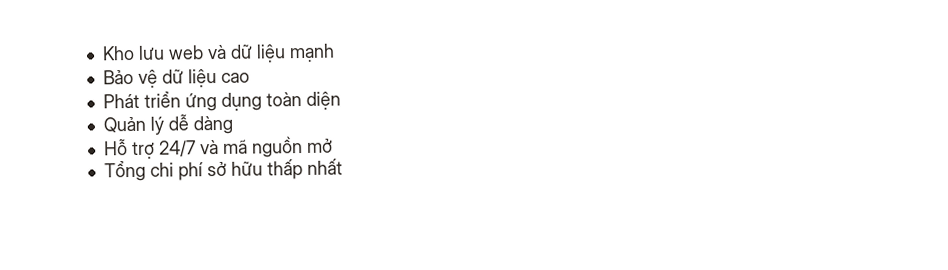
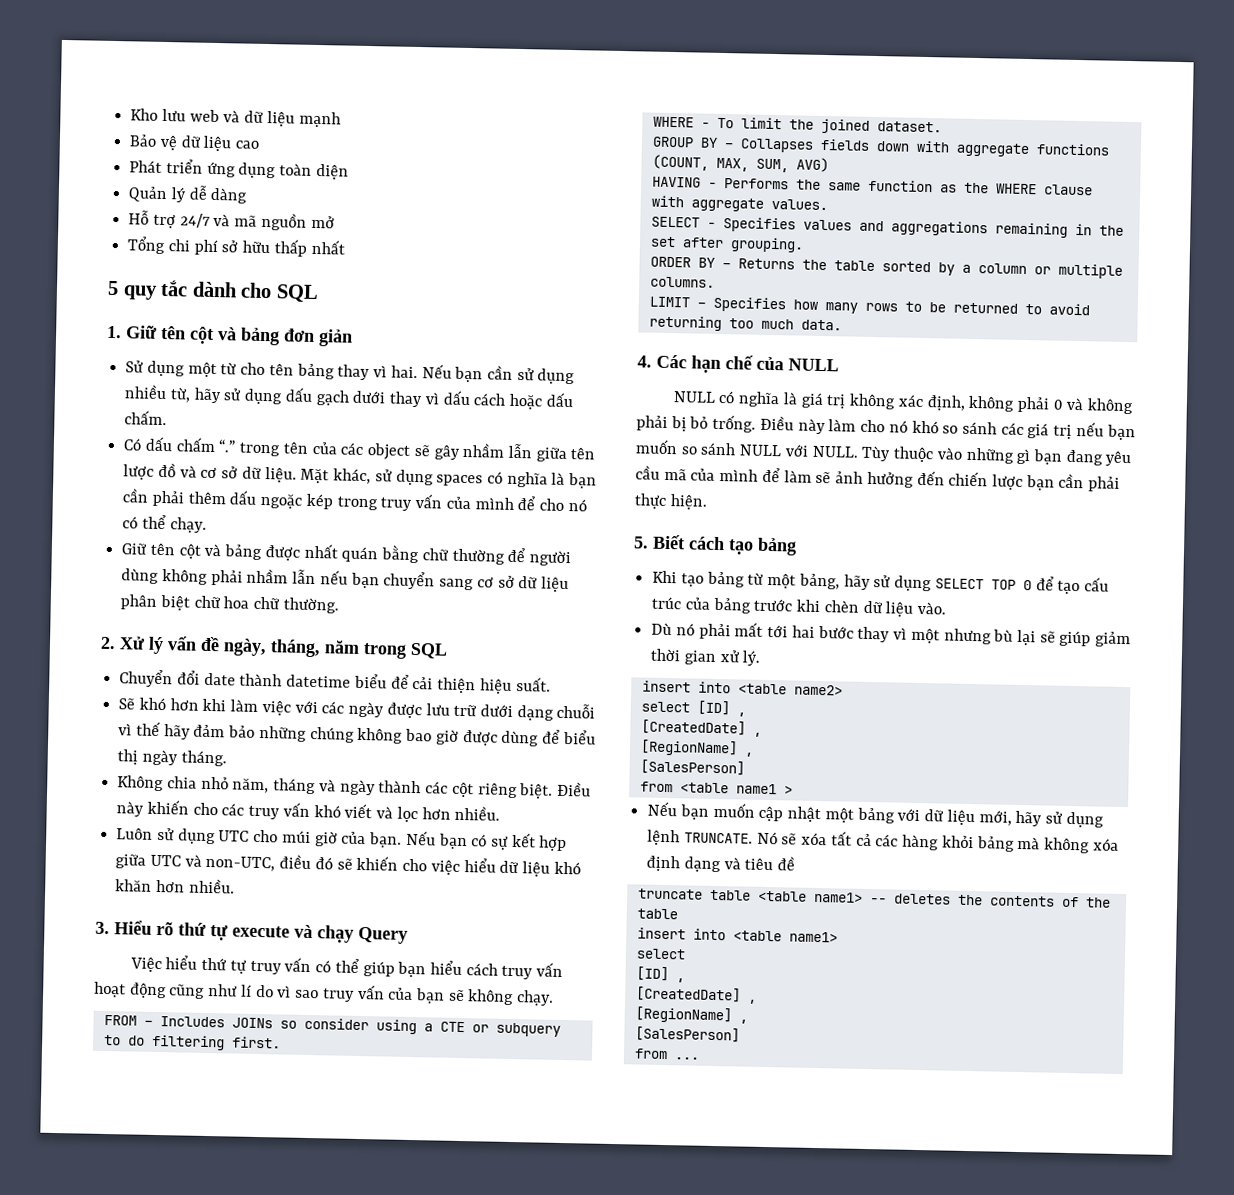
+ 5 quy tắc dành cho SQL
+ 1. Giữ tên cột và bảng đơn giản
+ Sử dụng một từ cho tên bảng thay vì hai. Nếu bạn cần sử dụng nhiều từ, hãy sử dụng dấu gạch dưới thay vì dấu cách hoặc dấu chấm.
+ Có dấu chấm “.” trong tên của các object sẽ gây nhầm lẫn giữa tên lược đồ và cơ sở dữ liệu. Mặt khác, sử dụng spaces có nghĩa là bạn cần phải thêm dấu ngoặc kép trong truy vấn của mình để cho nó có thể chạy.
+ Giữ tên cột và bảng được nhất quán bằng chữ thường để người dùng không phải nhầm lẫn nếu bạn chuyển sang cơ sở dữ liệu phân biệt chữ hoa chữ thường.
+ 2. Xử lý vấn đề ngày, tháng, năm trong SQL
+ Chuyển đổi date thành datetime biểu để cải thiện hiệu suất.
+ Sẽ khó hơn khi làm việc với các ngày được lưu trữ dưới dạng chuỗi vì thế hãy đảm bảo những chúng không bao giờ được dùng để biểu thị ngày tháng.
+ Không chia nhỏ năm, tháng và ngày thành các cột riêng biệt. Điều này khiến cho các truy vấn khó viết và lọc hơn nhiều.
+ Luôn sử dụng UTC cho múi giờ của bạn. Nếu bạn có sự kết hợp giữa UTC và non-UTC, điều đó sẽ khiến cho việc hiểu dữ liệu khó khăn hơn nhiều.
+ 3. Hiểu rõ thứ tự execute và chạy Query
+ Việc hiểu thứ tự truy vấn có thể giúp bạn hiểu cách truy vấn hoạt động cũng như lí do vì sao truy vấn của bạn sẽ không chạy.
+ FROM – Includes JOINs so consider using a CTE or subquery to do filtering first.
+ WHERE - To limit the joined dataset.
+ GROUP BY – Collapses fields down with aggregate functions (COUNT, MAX, SUM, AVG)
+ HAVING - Performs the same function as the WHERE clause with aggregate values.
+ SELECT - Specifies values and aggregations remaining in the set after grouping.
+ ORDER BY – Returns the table sorted by a column or multiple columns.
+ LIMIT – Specifies how many rows to be returned to avoid returning too much data.
+ 4. Các hạn chế của NULL
+ NULL có nghĩa là giá trị không xác định, không phải 0 và không phải bị bỏ trống. Điều này làm cho nó khó so sánh các giá trị nếu bạn muốn so sánh NULL với NULL. Tùy thuộc vào những gì bạn đang yêu cầu mã của mình để làm sẽ ảnh hưởng đến chiến lược bạn cần phải thực hiện.
+ 5. Biết cách tạo bảng
+ Khi tạo bảng từ một bảng, hãy sử dụng SELECT TOP 0 để tạo cấu trúc của bảng trước khi chèn dữ liệu vào.
+ Dù nó phải mất tới hai bước thay vì một nhưng bù lại sẽ giúp giảm thời gian xử lý.
+ insert into <table name2>
+ select [ID] ,
+ [CreatedDate] ,
+ [RegionName] ,
+ [SalesPerson]
+ from <table name1 >
+ Nếu bạn muốn cập nhật một bảng với dữ liệu mới, hãy sử dụng lệnh TRUNCATE. Nó sẽ xóa tất cả các hàng khỏi bảng mà không xóa định dạng và tiêu đề
+ truncate table <table name1> -- deletes the contents of the table
+ insert into <table name1>
+ select
+ [ID] ,
+ [CreatedDate] ,
+ [RegionName] ,
+ [SalesPerson]
+ from ...

